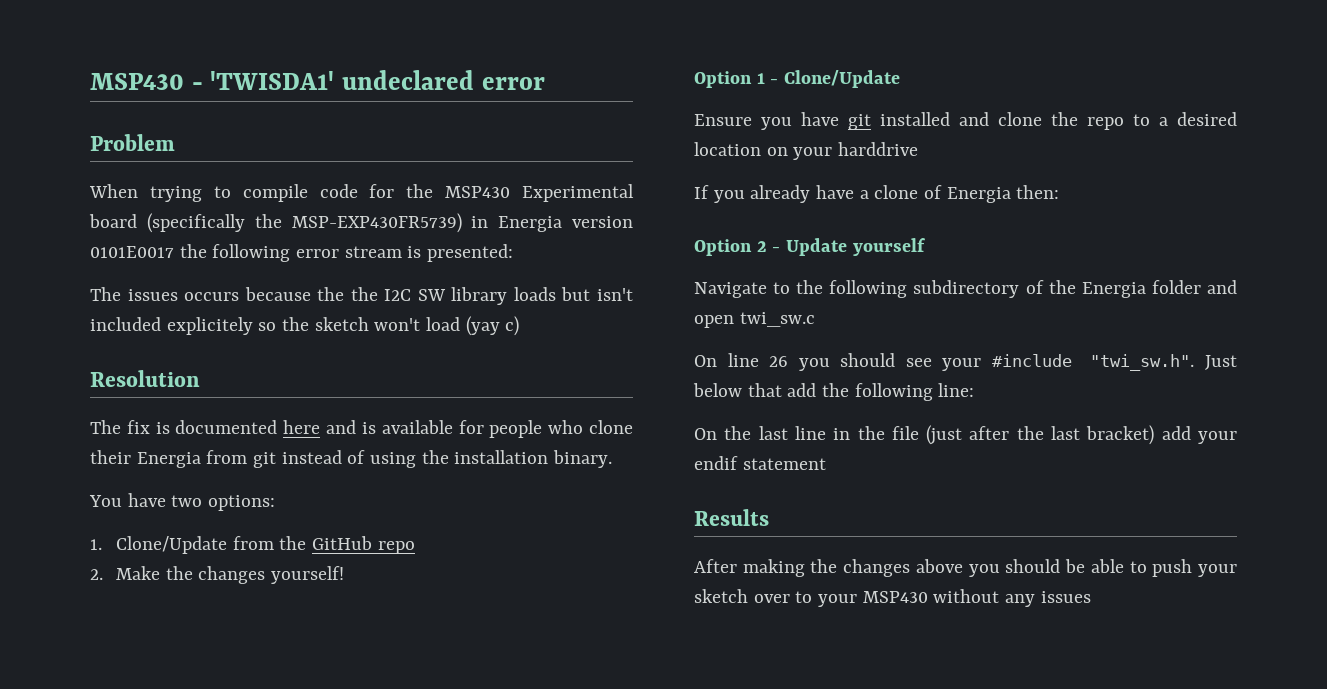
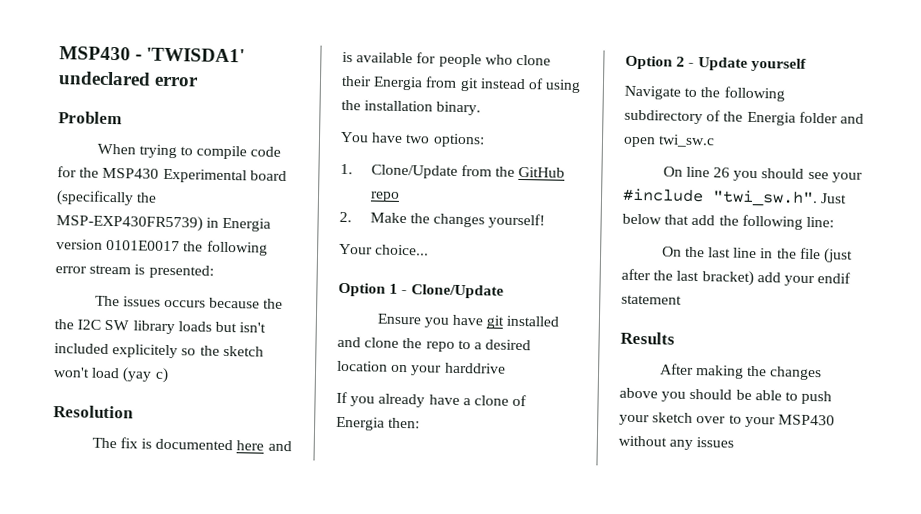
+ Your choice...

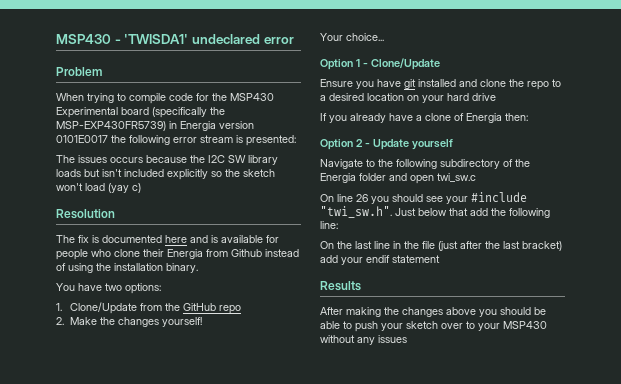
- The issues occurs because the the I2C SW library loads but isn't included explicitely so the sketch won't load (yay c)
+ The issues occurs because the I2C SW library loads but isn't included explicitly so the sketch won't load (yay c)
- The fix is documented here and is available for people who clone their Energia from git instead of using the installation binary.
+ The fix is documented here and is available for people who clone their Energia from Github instead of using the installation binary.
- Ensure you have git installed and clone the repo to a desired location on your harddrive
+ Ensure you have git installed and clone the repo to a desired location on your hard drive

